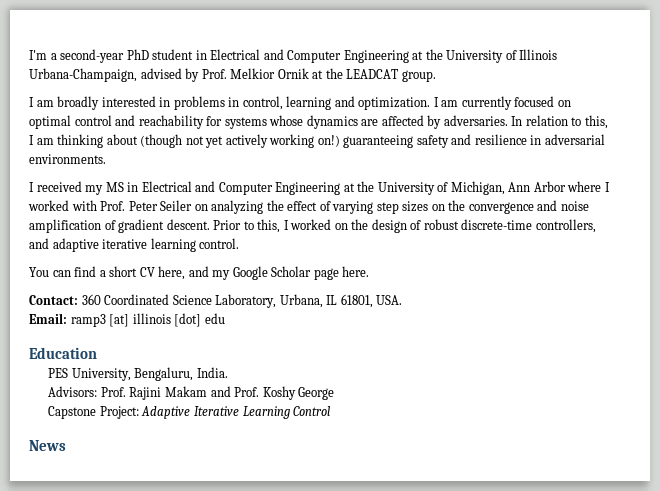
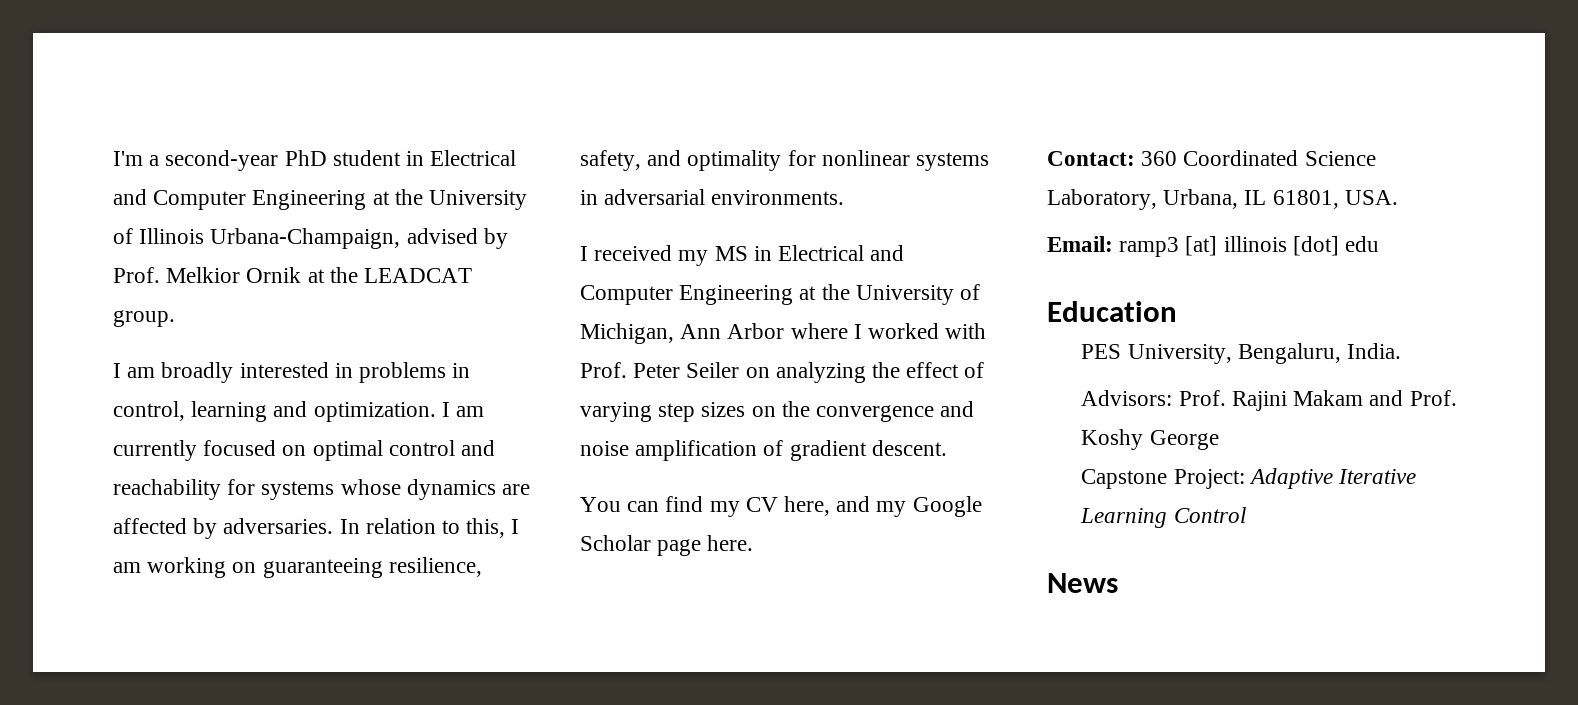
- In relation to this, I am thinking about (though not yet actively working on!) guaranteeing safety and resilience in adversarial environments.
+ In relation to this, I am working on guaranteeing resilience, safety, and optimality for nonlinear systems in adversarial environments.
- Prior to this, I worked on the design of robust discrete-time controllers, and adaptive iterative learning control.
- You can find a short CV here, and my Google Scholar page here.
+ You can find my CV here, and my Google Scholar page here.

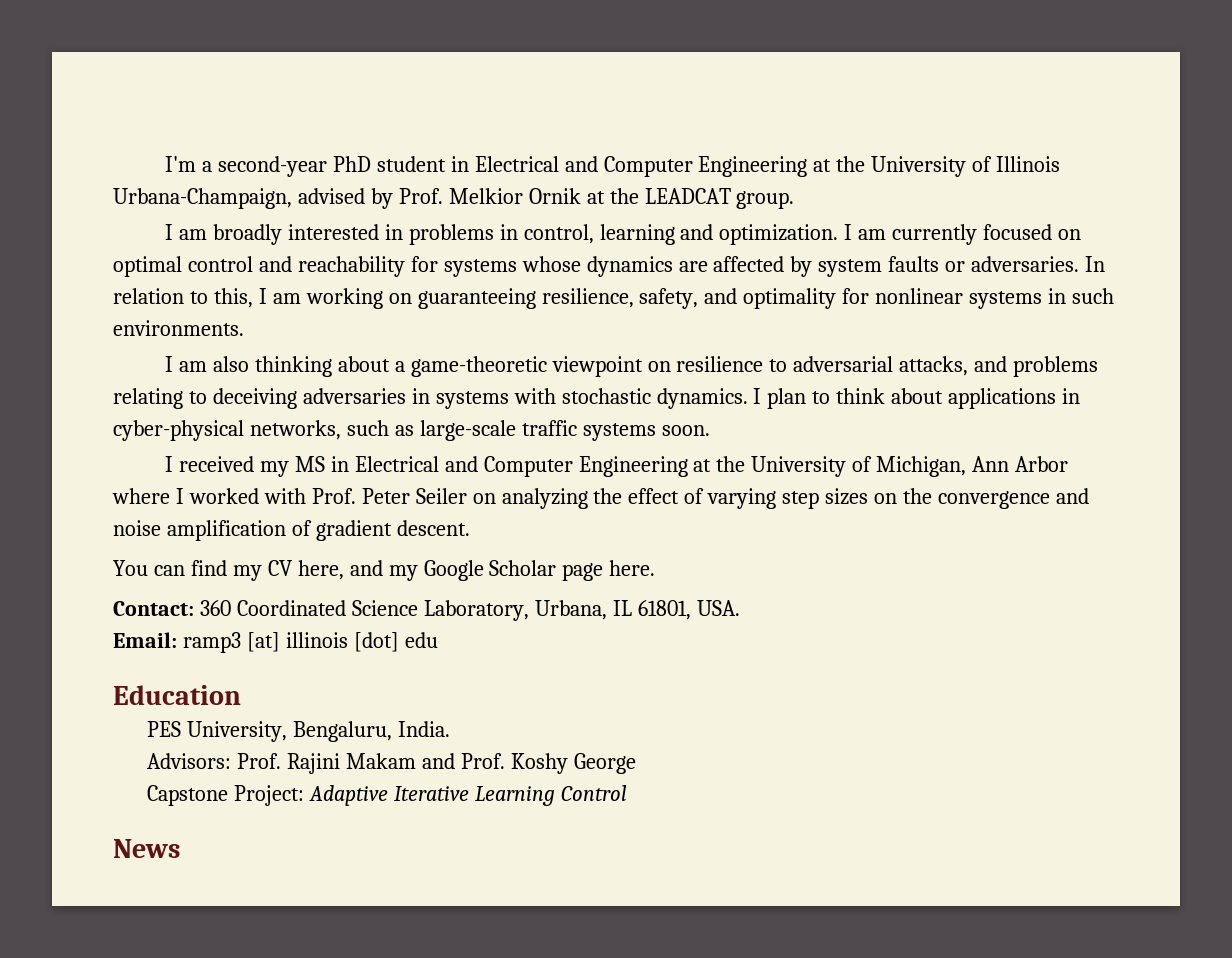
- I am currently focused on optimal control and reachability for systems whose dynamics are affected by adversaries.
+ I am currently focused on optimal control and reachability for systems whose dynamics are affected by system faults or adversaries.
- In relation to this, I am working on guaranteeing resilience, safety, and optimality for nonlinear systems in adversarial environments.
+ In relation to this, I am working on guaranteeing resilience, safety, and optimality for nonlinear systems in such environments.
+ I am also thinking about a game-theoretic viewpoint on resilience to adversarial attacks, and problems relating to deceiving adversaries in systems with stochastic dynamics. I plan to think about applications in cyber-physical networks, such as large-scale traffic systems soon.

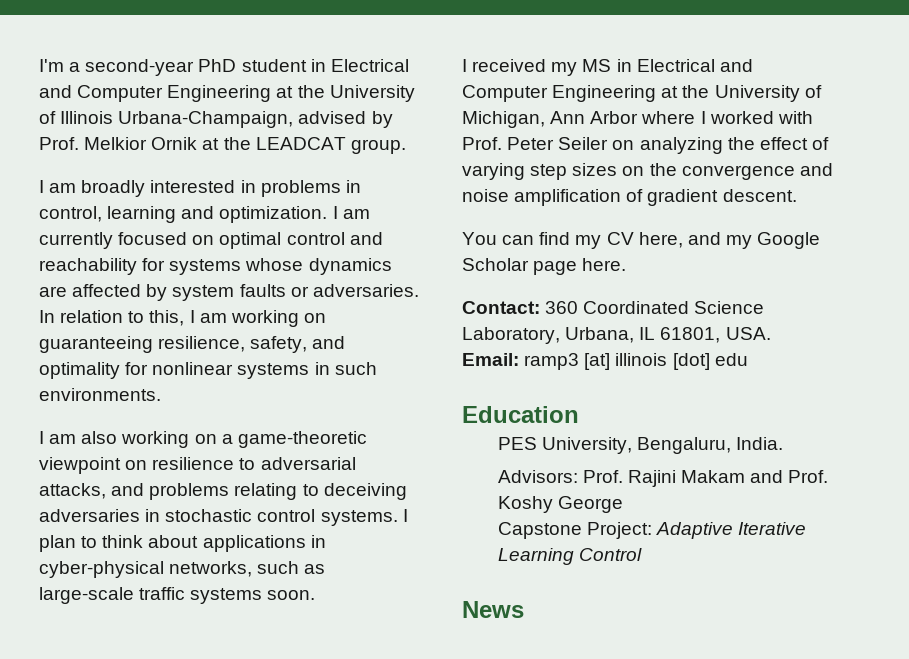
- I am also thinking about a game-theoretic viewpoint on resilience to adversarial attacks, and problems relating to deceiving adversaries in systems with stochastic dynamics.
+ I am also working on a game-theoretic viewpoint on resilience to adversarial attacks, and problems relating to deceiving adversaries in stochastic control systems.

